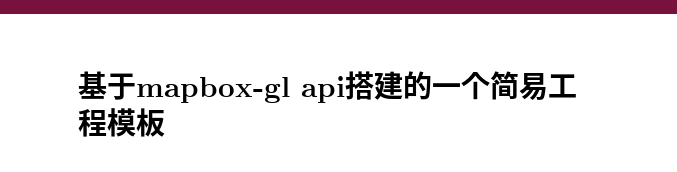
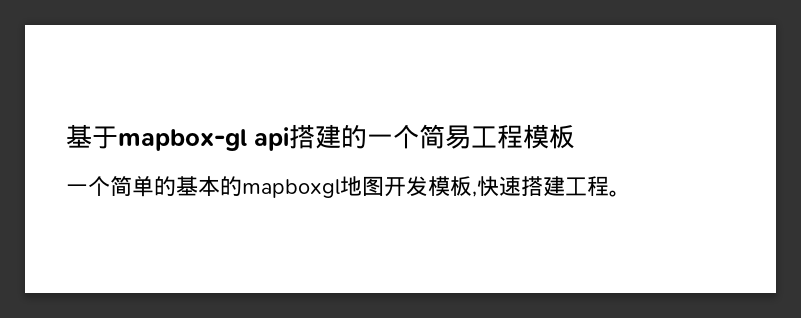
+ 一个简单的基本的mapboxgl地图开发模板,快速搭建工程。

